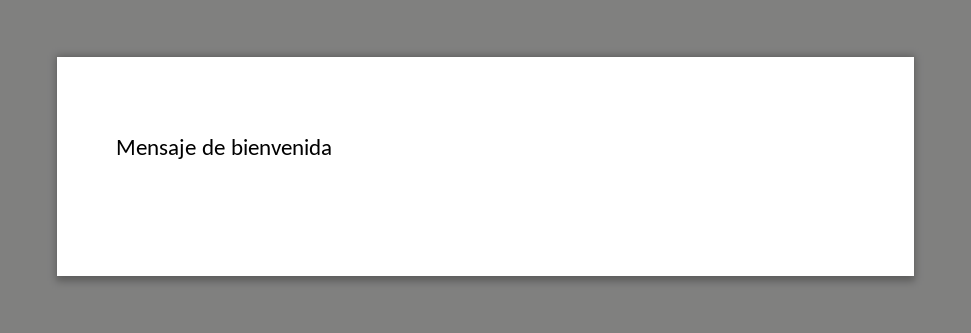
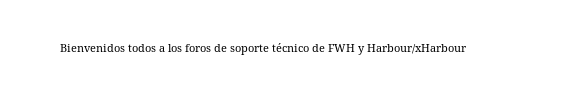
- Mensaje de bienvenida
+ Bienvenidos todos a los foros de soporte técnico de FWH y Harbour/xHarbour

